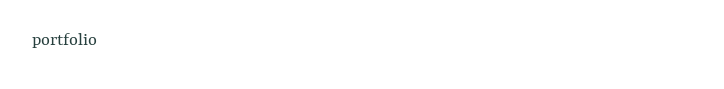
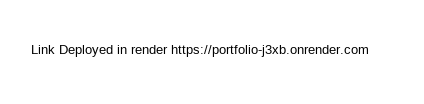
- portfolio
+ Link Deployed in render https://portfolio-j3xb.onrender.com

